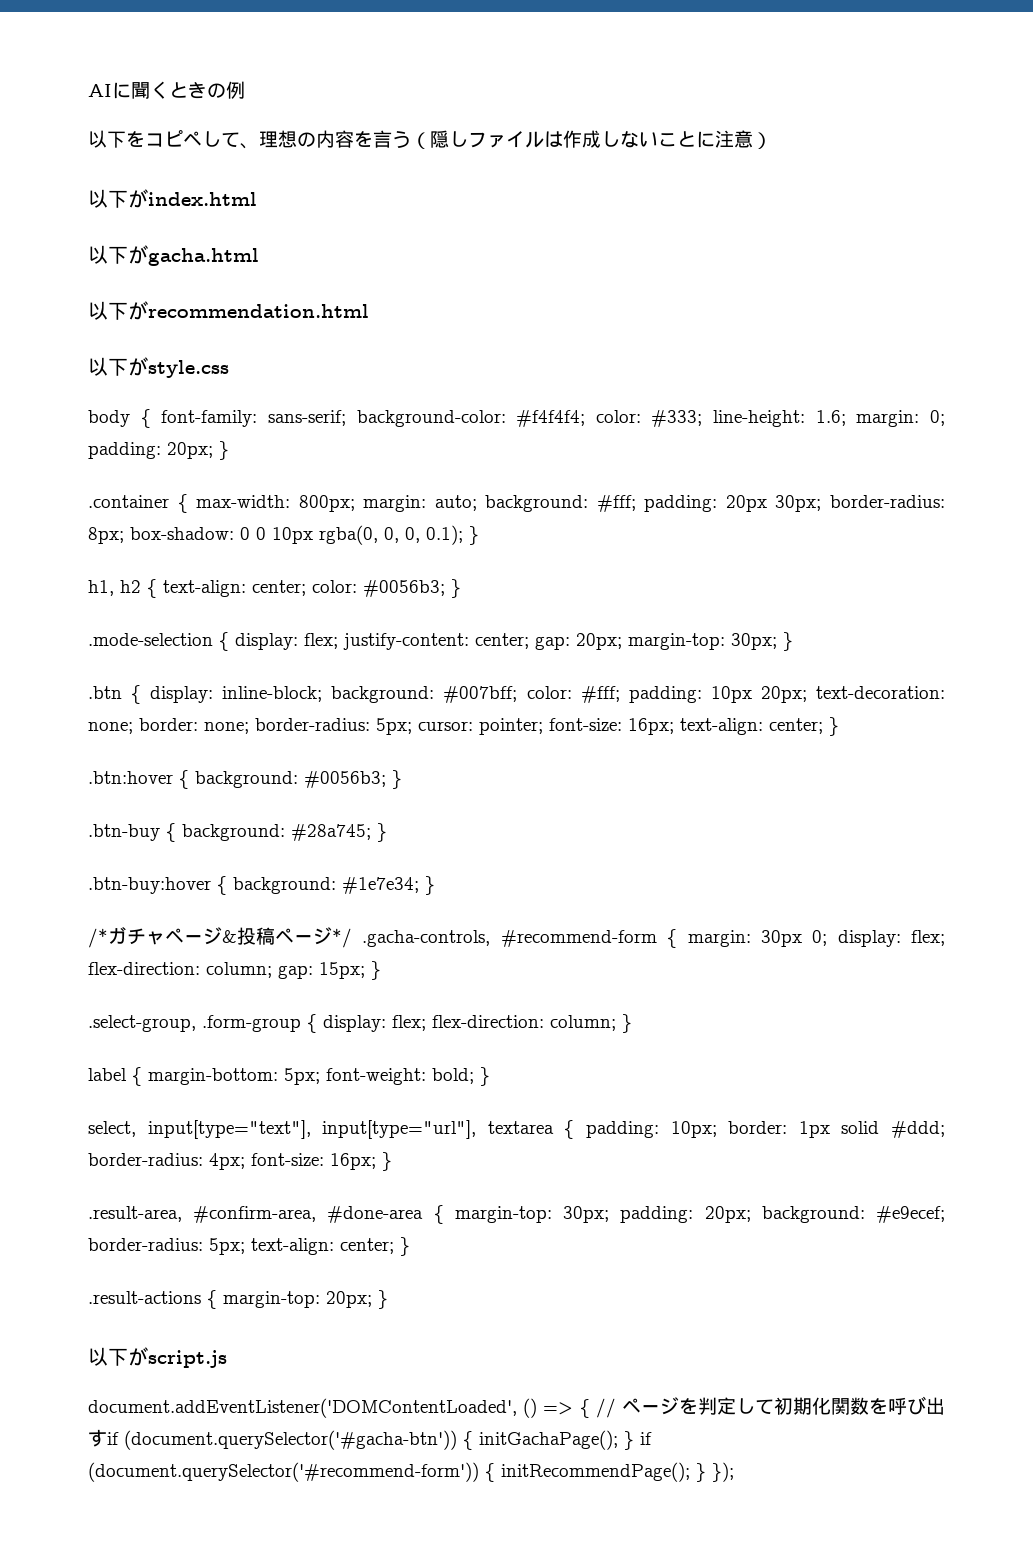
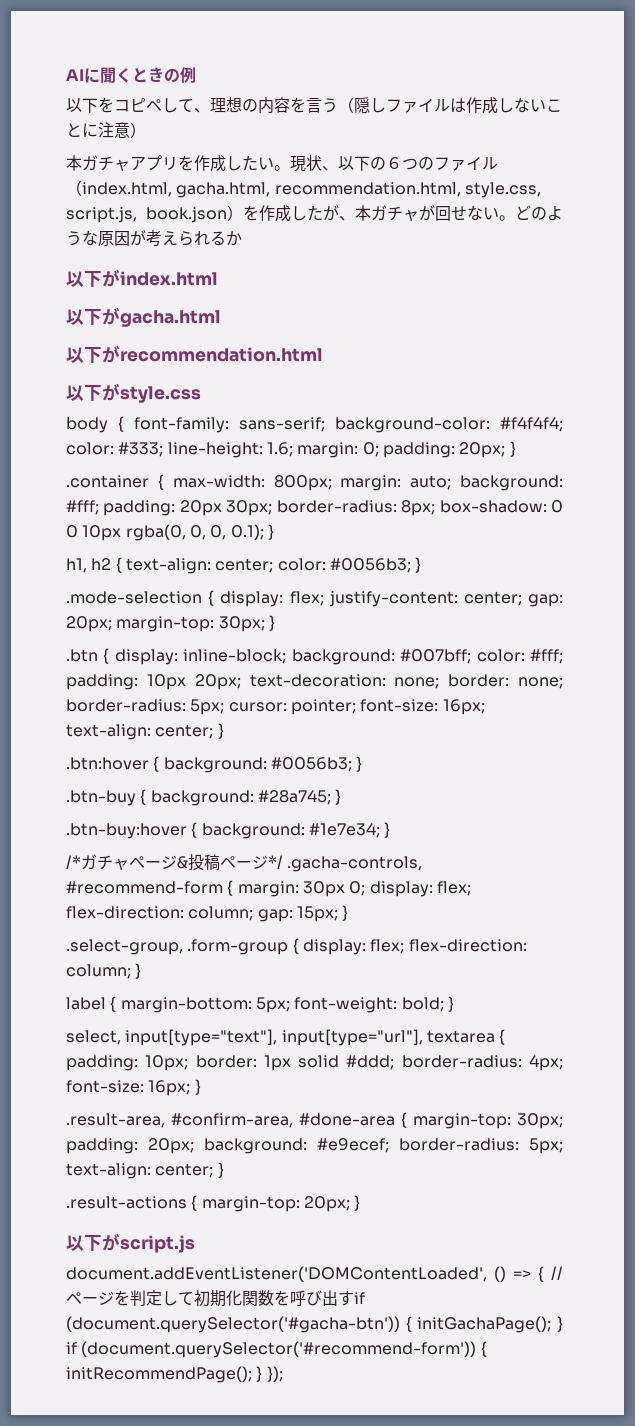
+ 本ガチャアプリを作成したい。現状、以下の６つのファイル（index.html, gacha.html, recommendation.html, style.css, script.js, book.json）を作成したが、本ガチャが回せない。どのような原因が考えられるか

